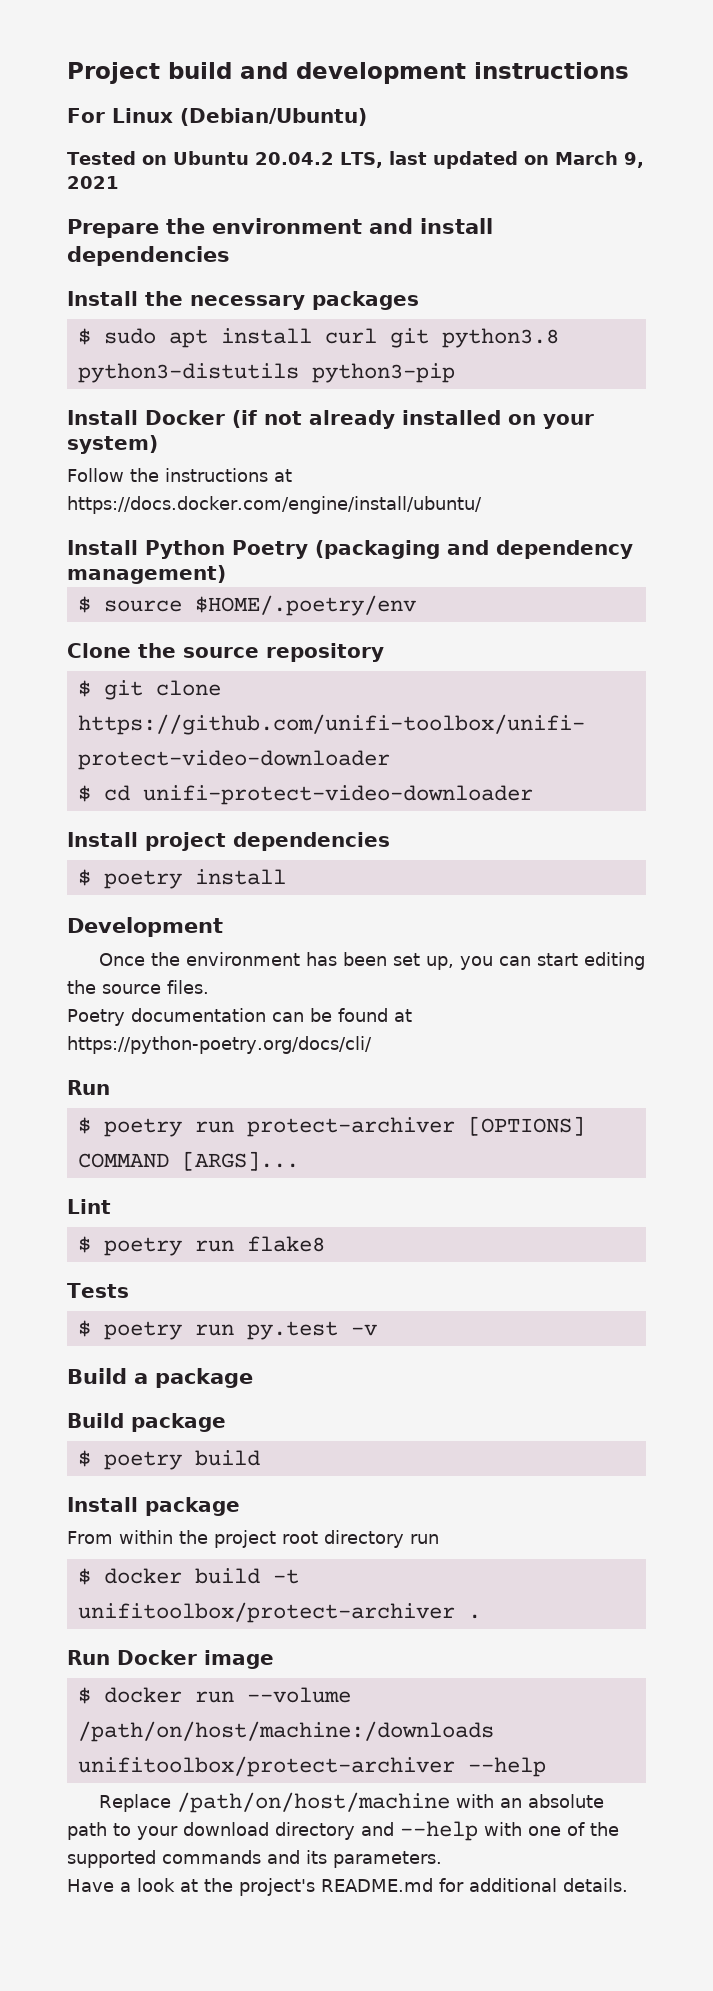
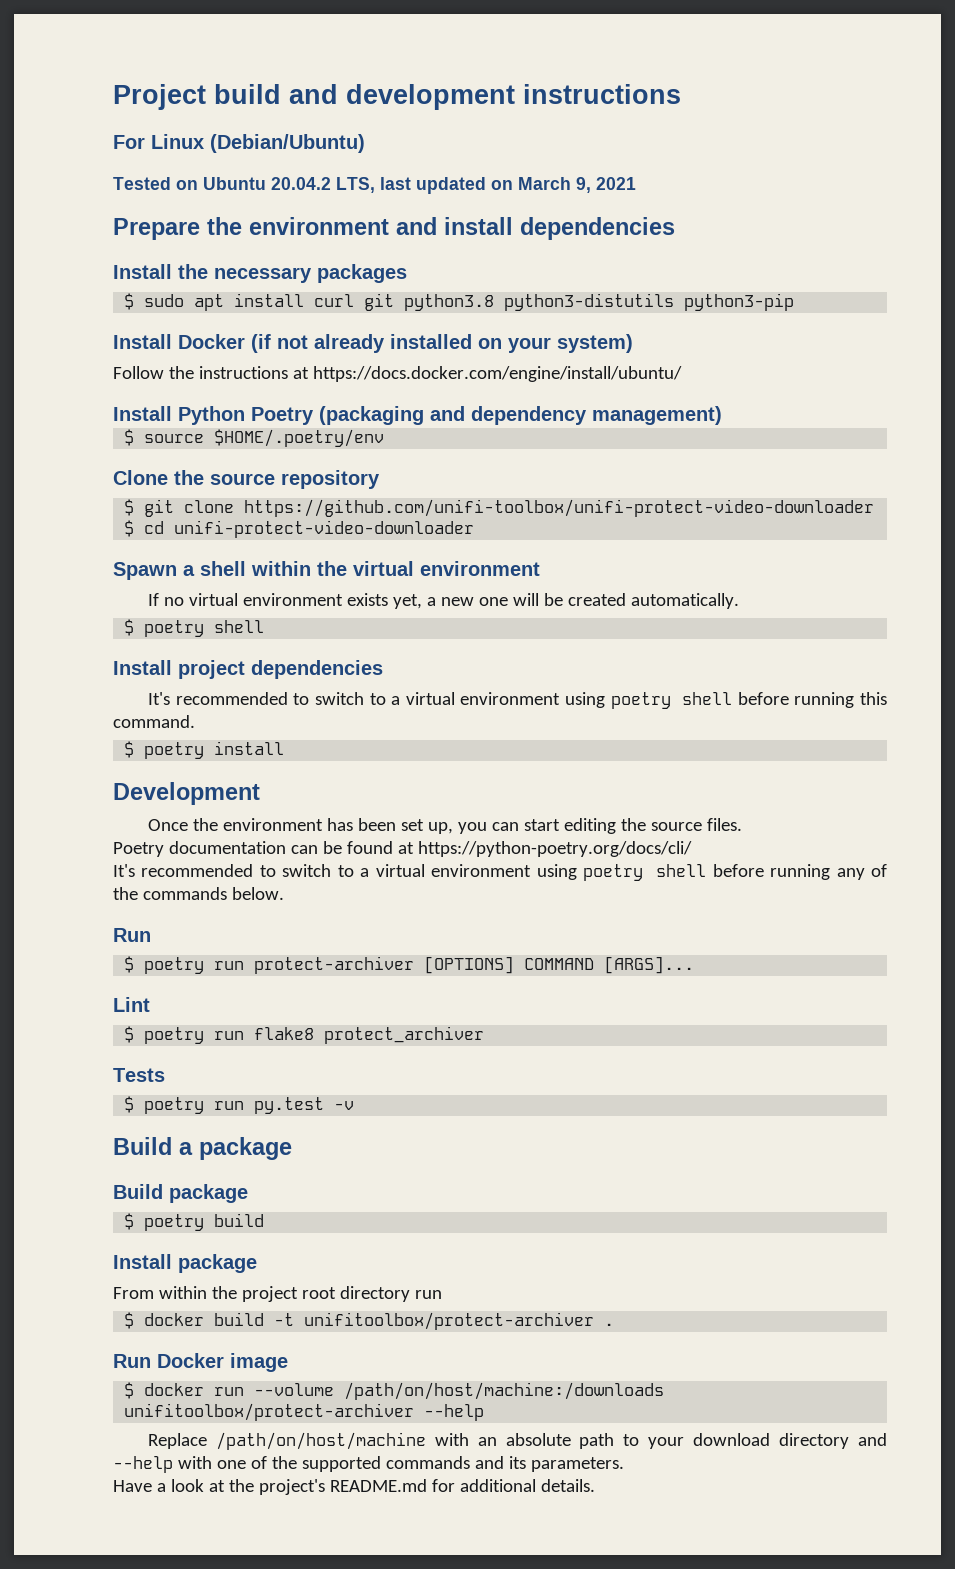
+ Spawn a shell within the virtual environment
+ If no virtual environment exists yet, a new one will be created automatically.
+ $ poetry shell
  Install project dependencies
+ It's recommended to switch to a virtual environment using poetry shell before running this command.
+ It's recommended to switch to a virtual environment using poetry shell before running any of the commands below.
- $ poetry run flake8
+ $ poetry run flake8 protect_archiver

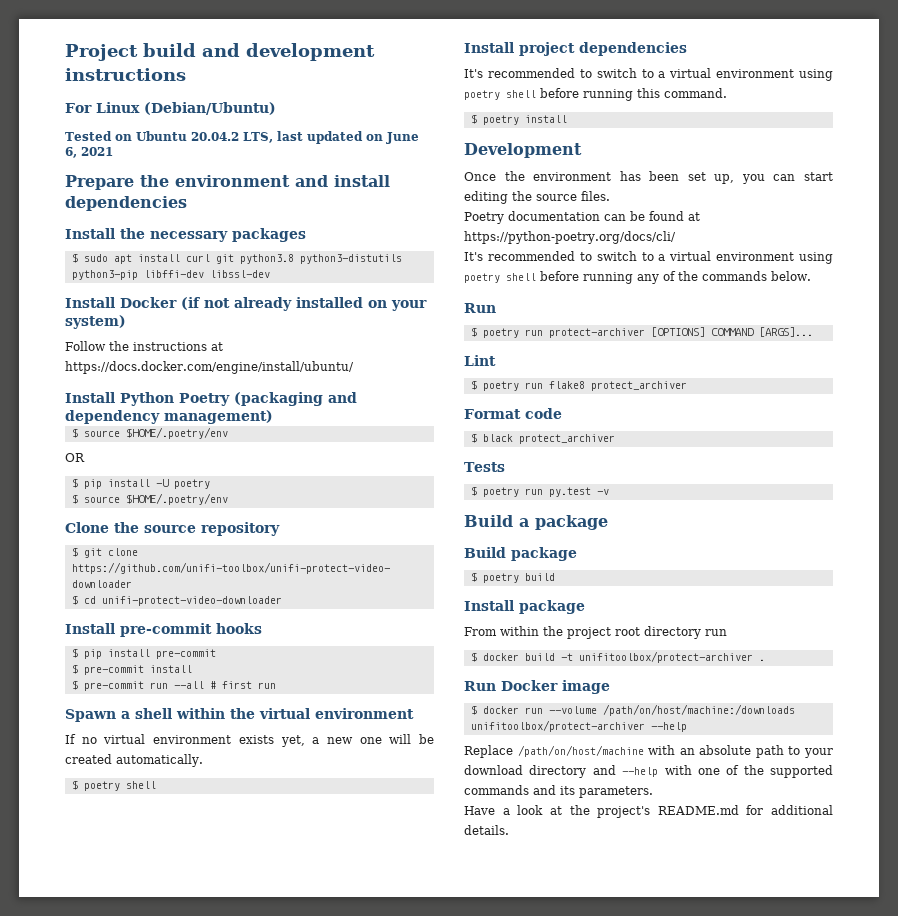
- Tested on Ubuntu 20.04.2 LTS, last updated on March 9, 2021
+ Tested on Ubuntu 20.04.2 LTS, last updated on June 6, 2021
- $ sudo apt install curl git python3.8 python3-distutils python3-pip
+ $ sudo apt install curl git python3.8 python3-distutils python3-pip libffi-dev libssl-dev
+ OR
+ $ pip install -U poetry
+ $ source $HOME/.poetry/env
+ Install pre-commit hooks
+ $ pip install pre-commit
+ $ pre-commit install
+ $ pre-commit run --all # first run
+ Format code
+ $ black protect_archiver

